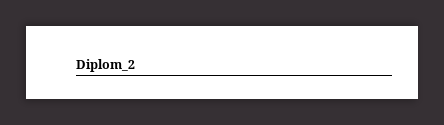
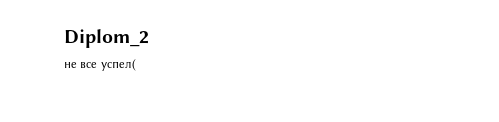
+ не все успел(

